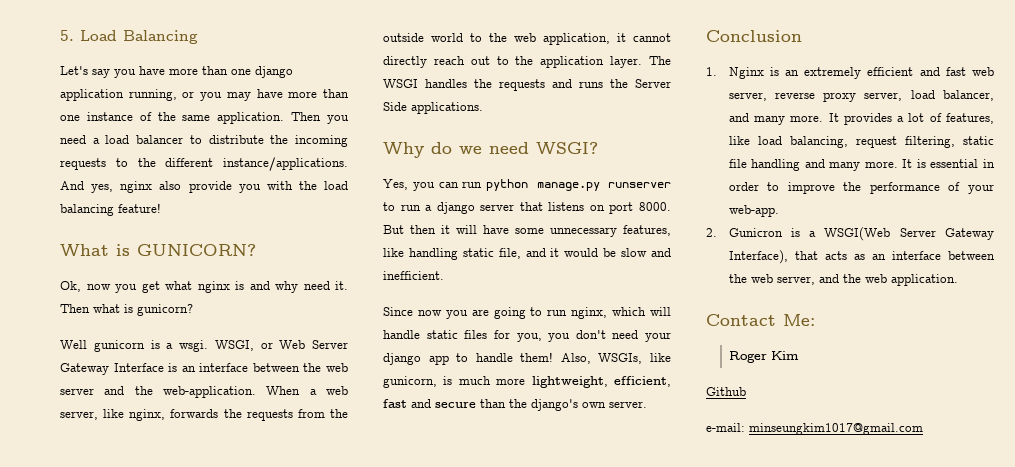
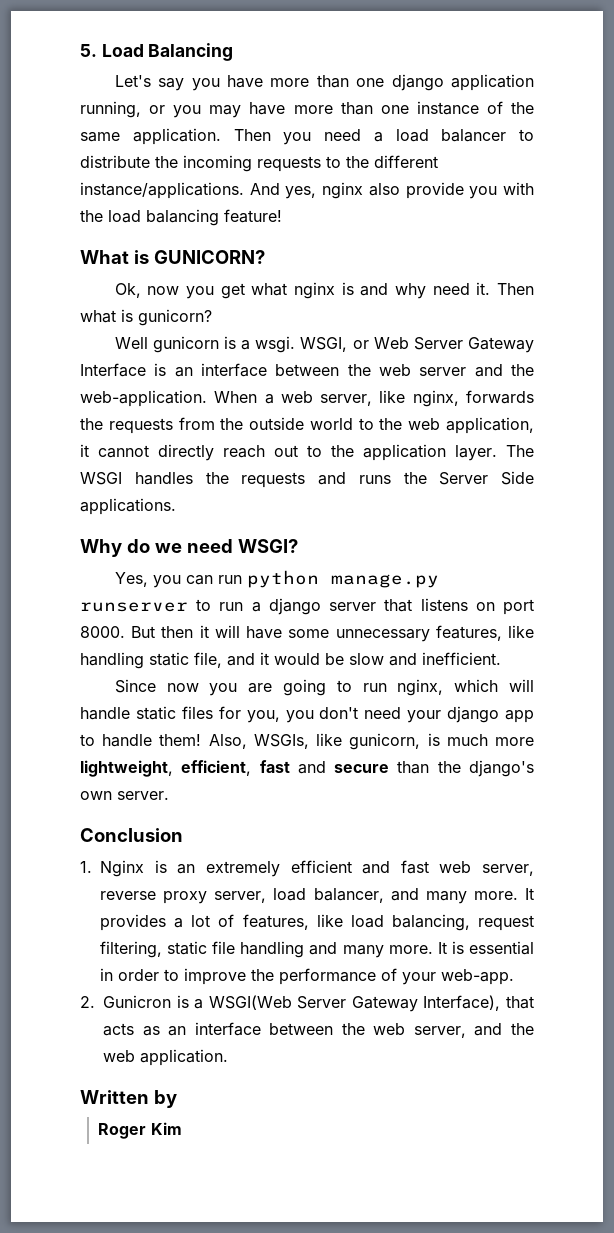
- Contact Me:
+ Written by
- Github
- e-mail: minseungkim1017@gmail.com

